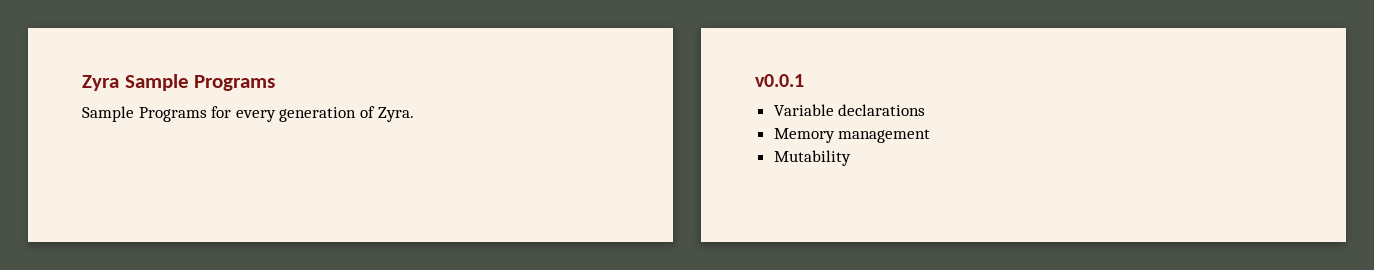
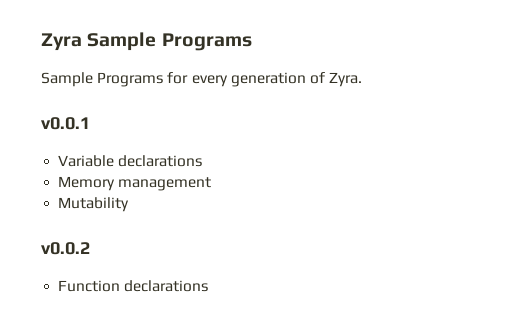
+ v0.0.2
+ Function declarations

